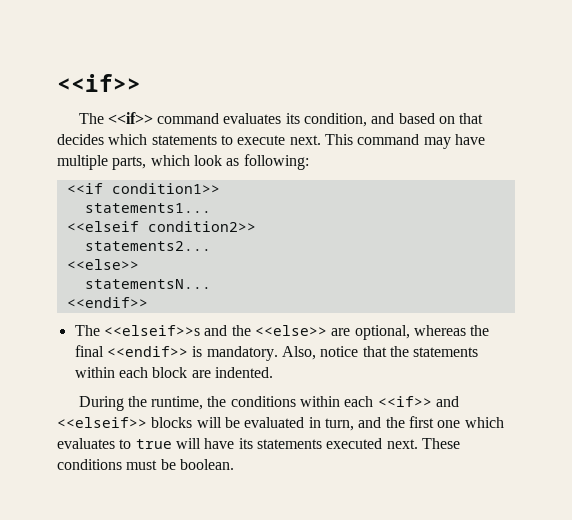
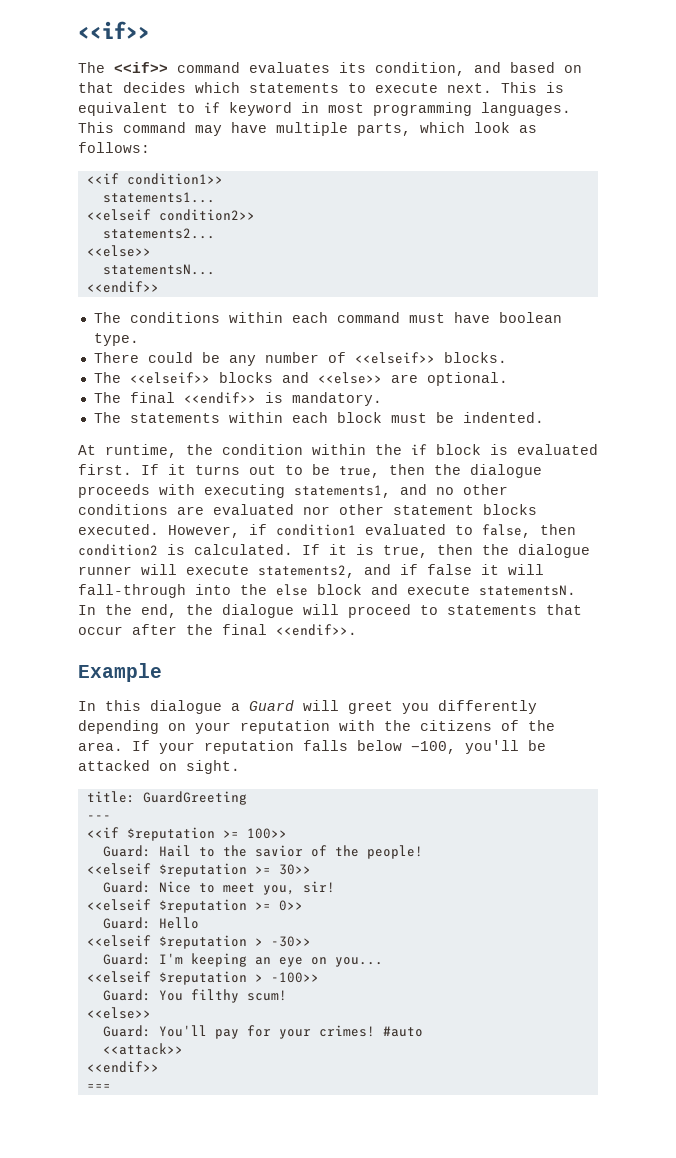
- This command may have multiple parts, which look as following:
+ This is equivalent to if keyword in most programming languages. This command may have multiple parts, which look as follows:
- The <<elseif>>s and the <<else>> are optional, whereas the final <<endif>> is mandatory. Also, notice that the statements within each block are indented.
+ The conditions within each command must have boolean type.
+ There could be any number of <<elseif>> blocks.
+ The <<elseif>> blocks and <<else>> are optional.
+ The final <<endif>> is mandatory.
+ The statements within each block must be indented.
- During the runtime, the conditions within each <<if>> and <<elseif>> blocks will be evaluated in turn, and the first one which evaluates to true will have its statements executed next. These conditions must be boolean.
+ At runtime, the condition within the if block is evaluated first. If it turns out to be true, then the dialogue proceeds with executing statements1, and no other conditions are evaluated nor other statement blocks executed. However, if condition1 evaluated to false, then condition2 is calculated. If it is true, then the dialogue runner will execute statements2, and if false it will fall-through into the else block and execute statementsN. In the end, the dialogue will proceed to statements that occur after the final <<endif>>.
+ Example
+ In this dialogue a Guard will greet you differently depending on your reputation with the citizens of the area. If your reputation falls below −100, you'll be attacked on sight.
+ title: GuardGreeting
+ ---
+ <<if $reputation >= 100>>
+ Guard: Hail to the savior of the people!
+ <<elseif $reputation >= 30>>
+ Guard: Nice to meet you, sir!
+ <<elseif $reputation >= 0>>
+ Guard: Hello
+ <<elseif $reputation > -30>>
+ Guard: I'm keeping an eye on you...
+ <<elseif $reputation > -100>>
+ Guard: You filthy scum!
+ <<else>>
+ Guard: You'll pay for your crimes! #auto
+ <<attack>>
+ <<endif>>
+ ===

